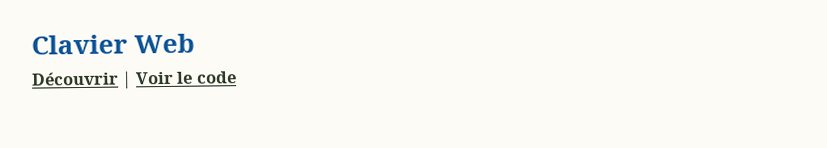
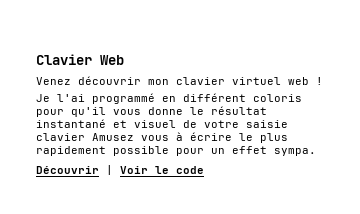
+ Venez découvrir mon clavier virtuel web !
+ Je l'ai programmé en différent coloris pour qu'il vous donne le résultat instantané et visuel de votre saisie clavier Amusez vous à écrire le plus rapidement possible pour un effet sympa.

